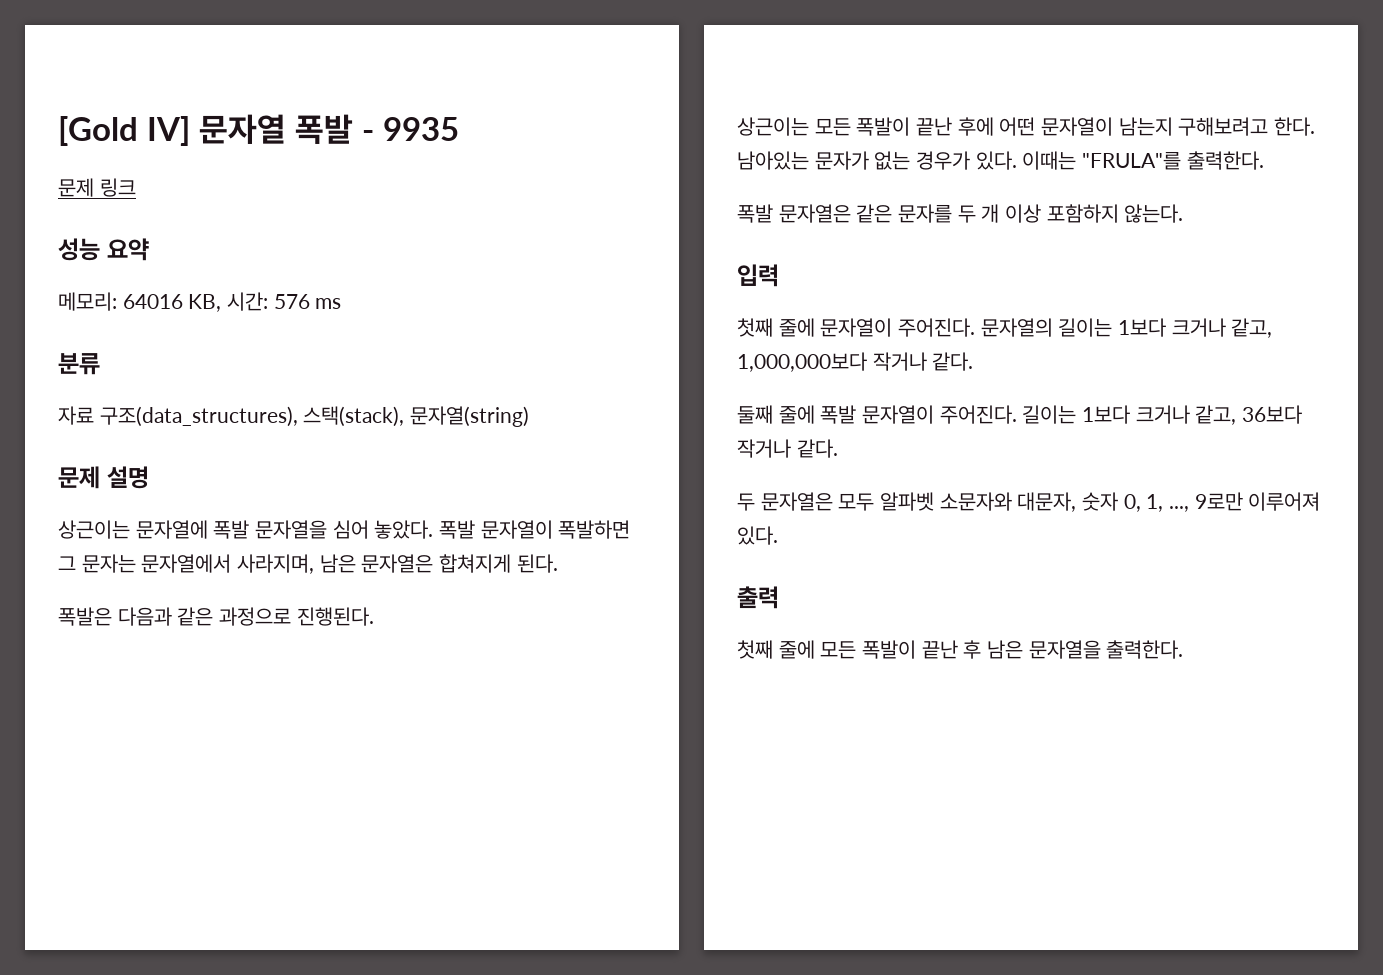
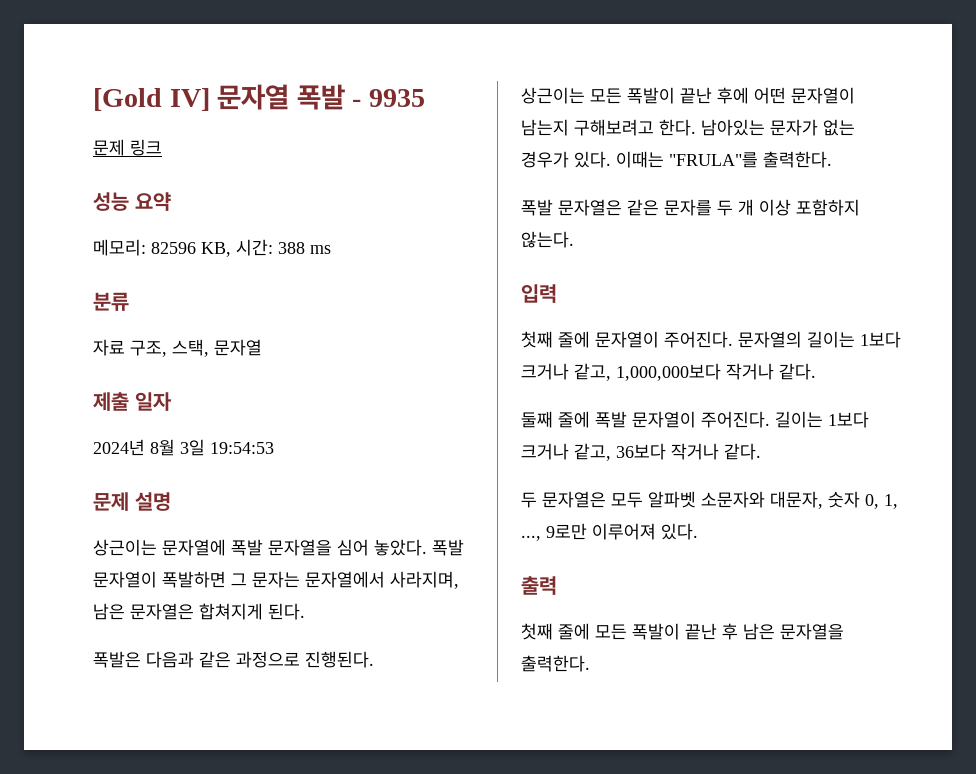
- 메모리: 64016 KB, 시간: 576 ms
+ 메모리: 82596 KB, 시간: 388 ms
- 자료 구조(data_structures), 스택(stack), 문자열(string)
+ 자료 구조, 스택, 문자열
+ 제출 일자
+ 2024년 8월 3일 19:54:53

